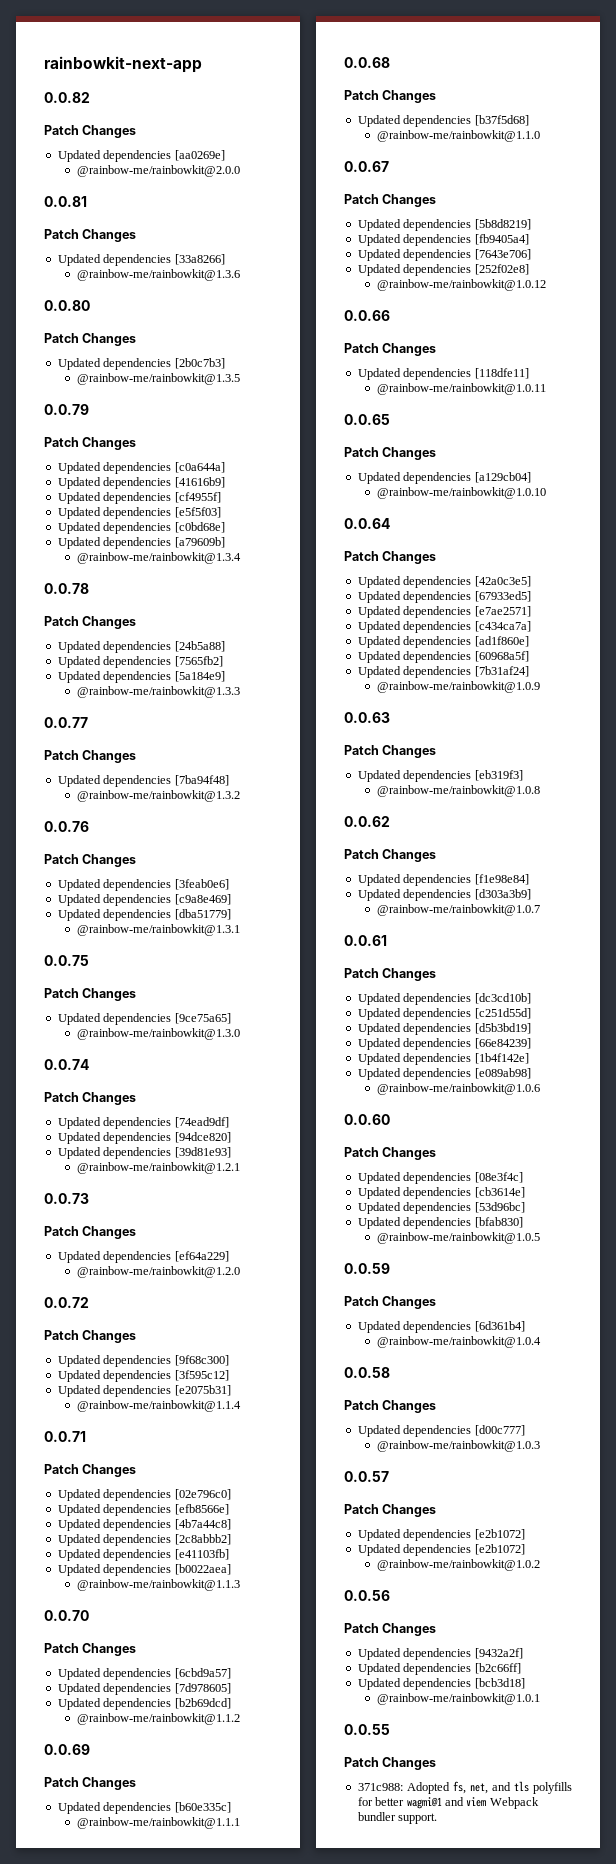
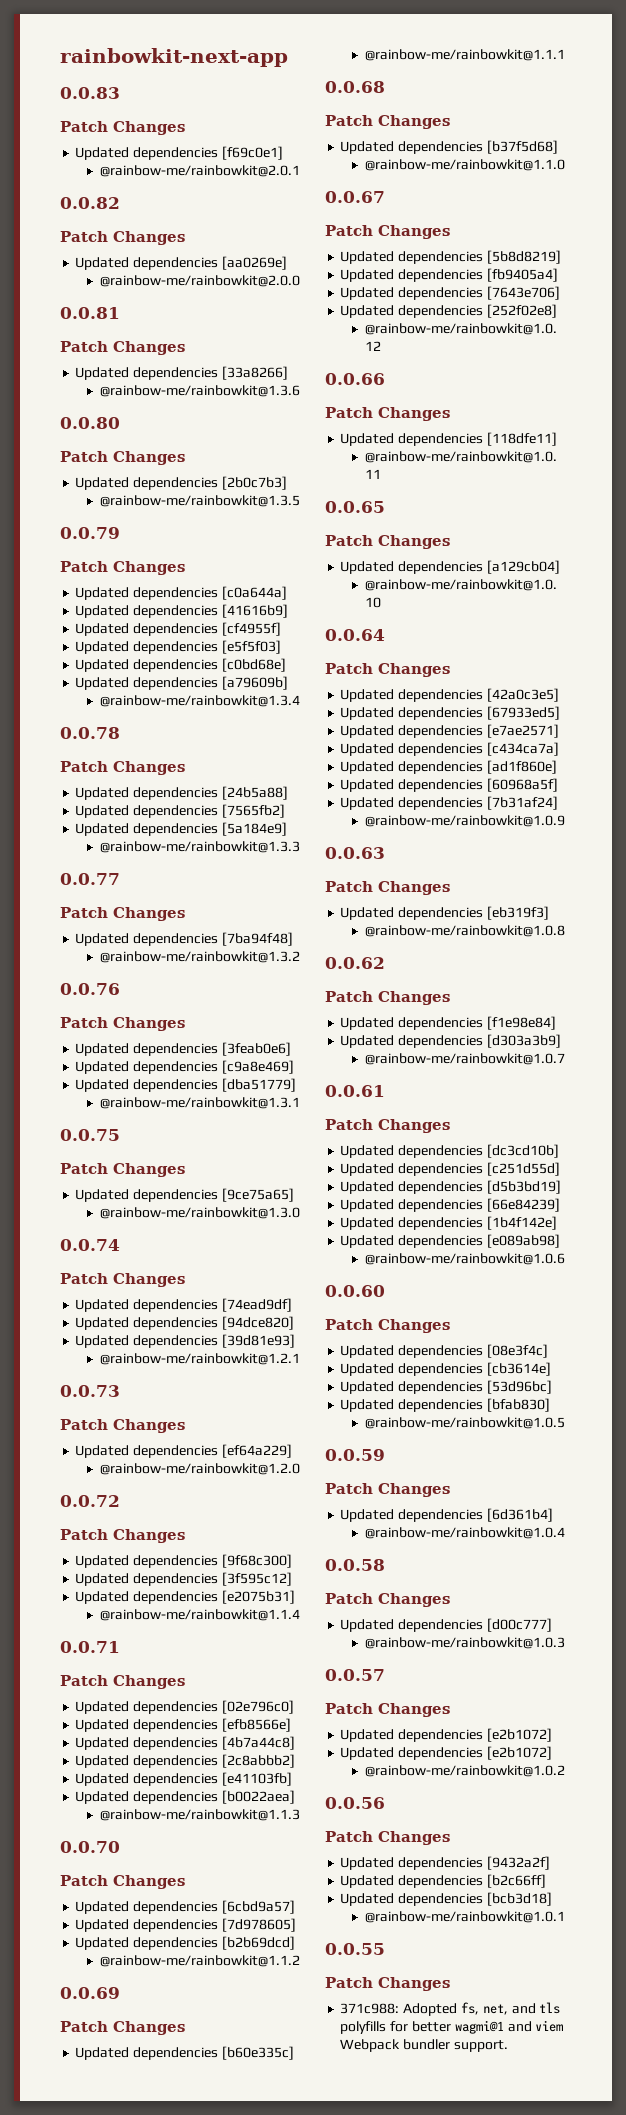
+ 0.0.83
+ Patch Changes
+ Updated dependencies [f69c0e1]
+ @rainbow-me/rainbowkit@2.0.1

